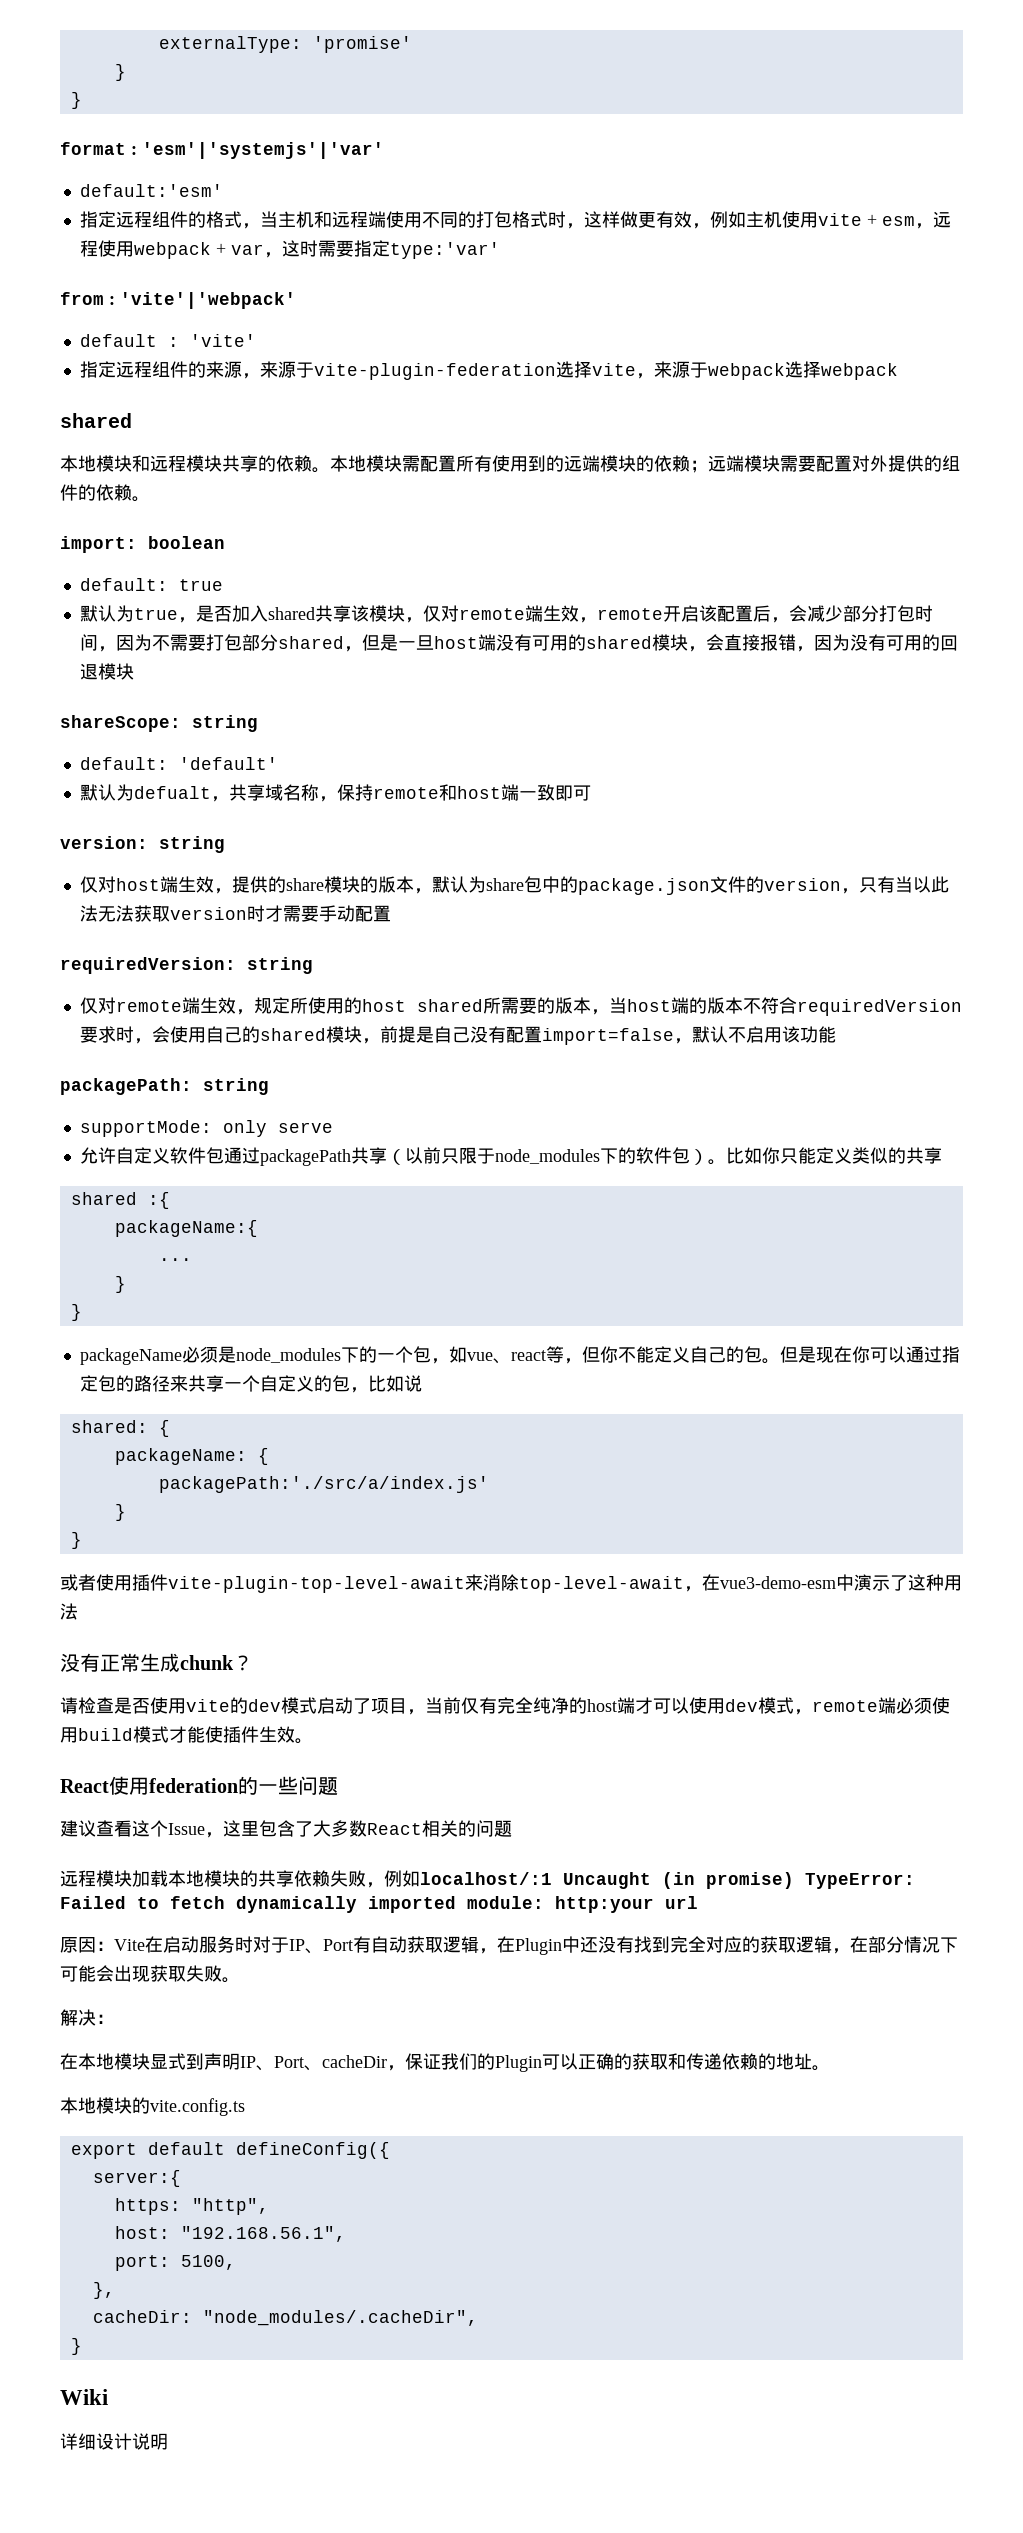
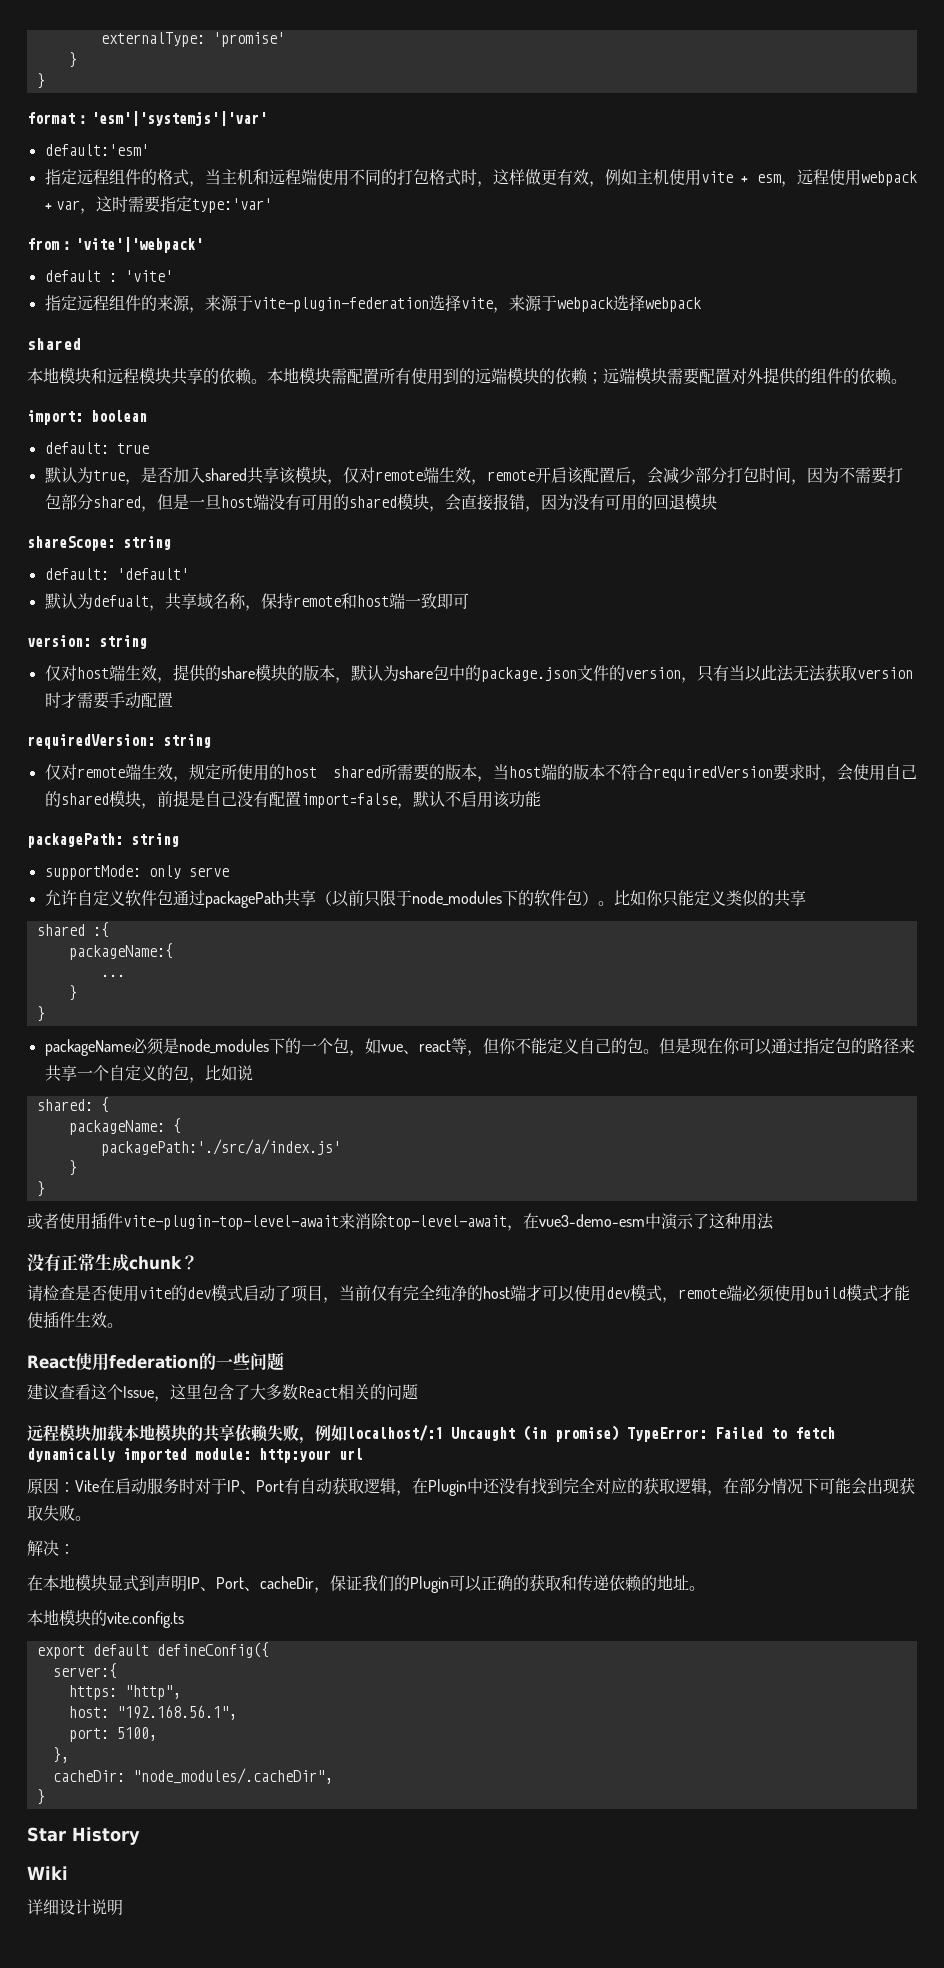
+ Star History

